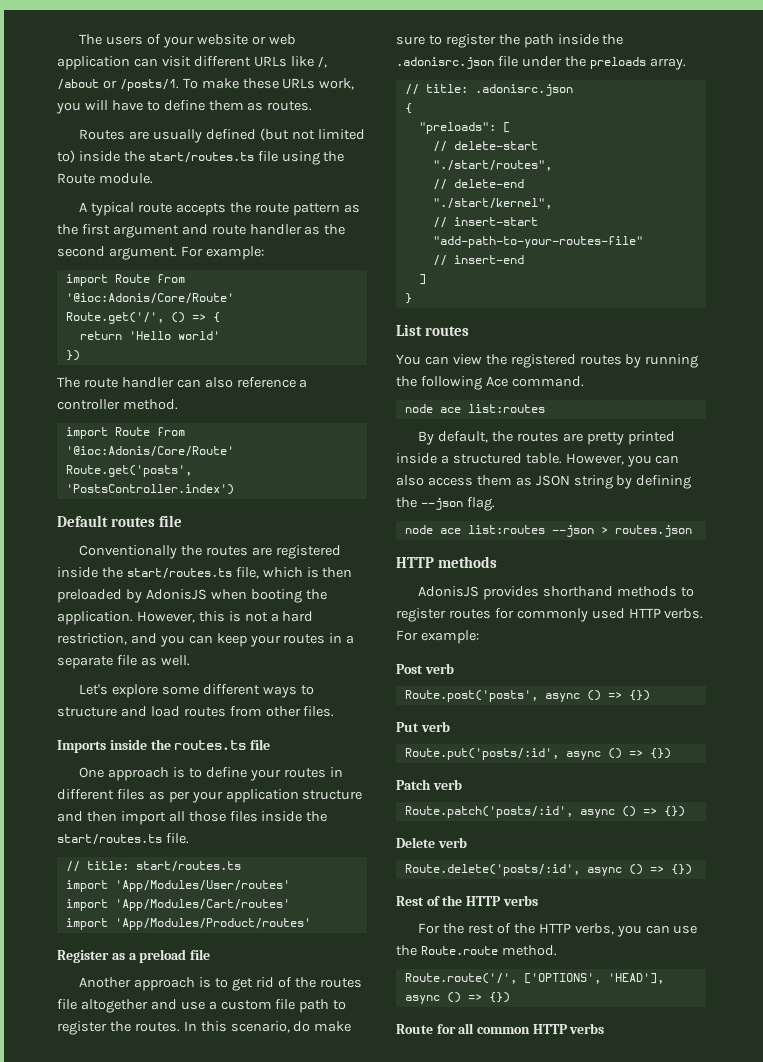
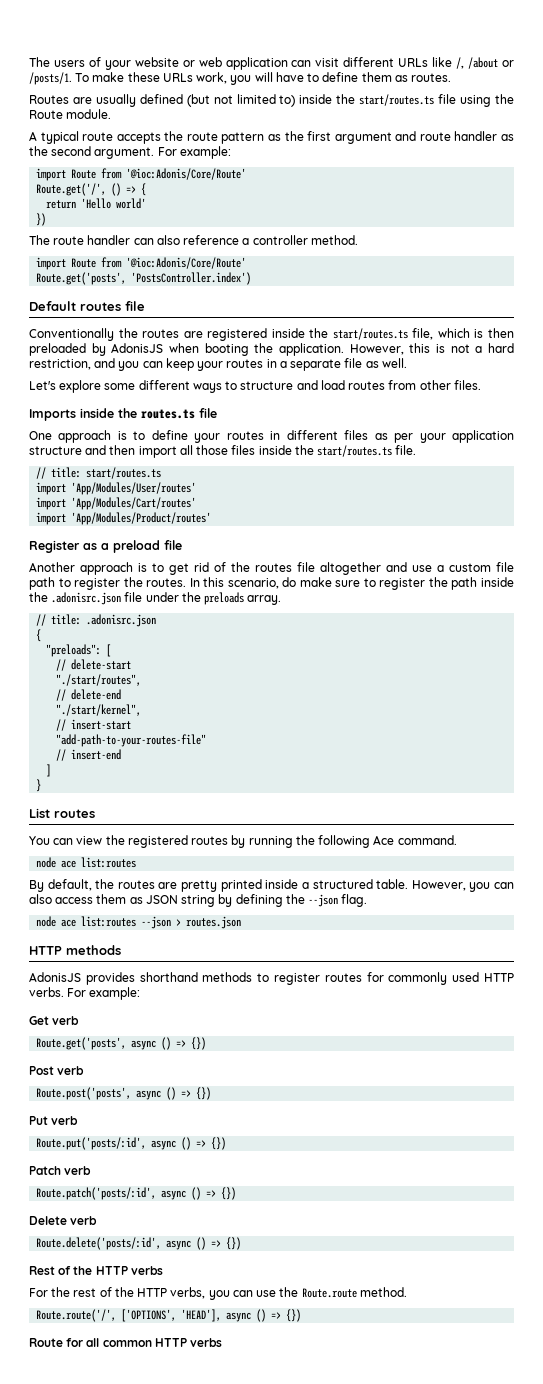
+ Get verb
+ Route.get('posts', async () => {})

